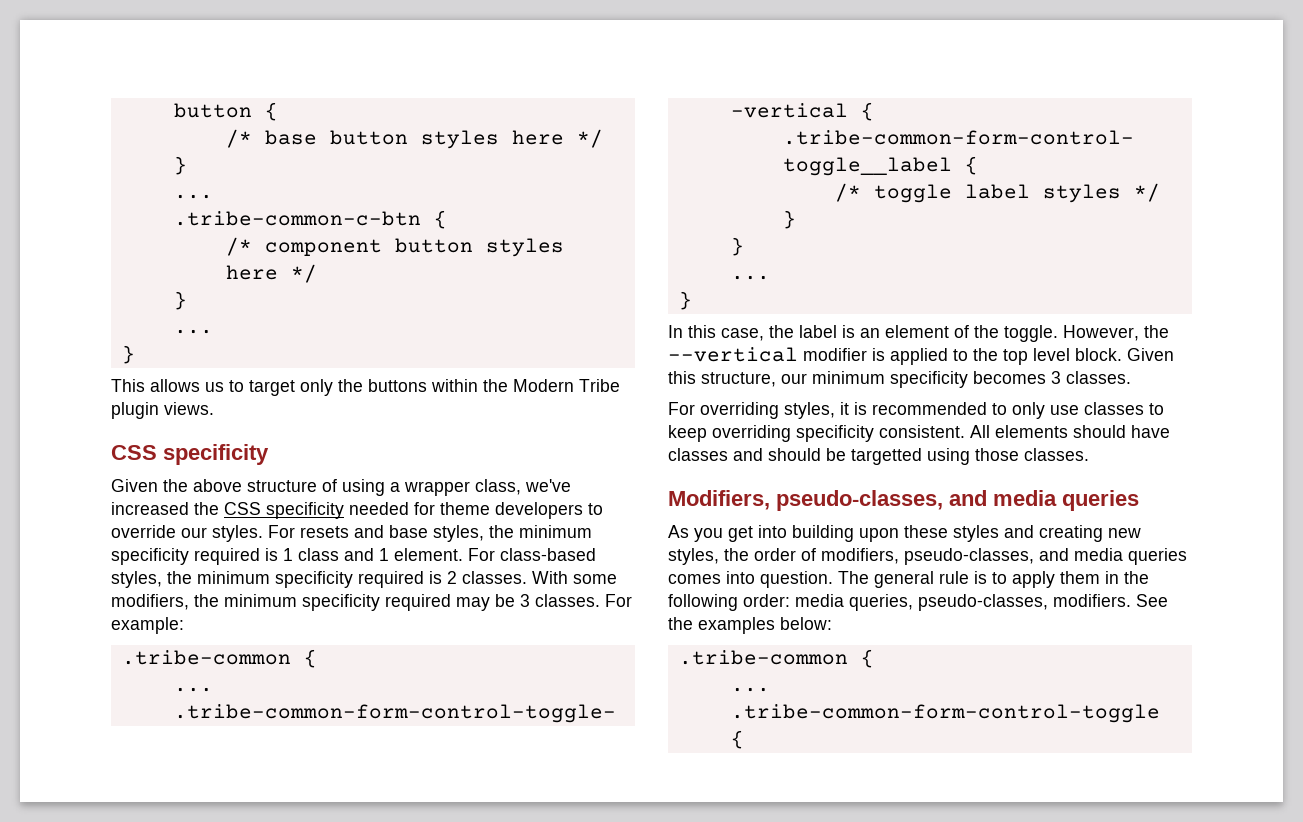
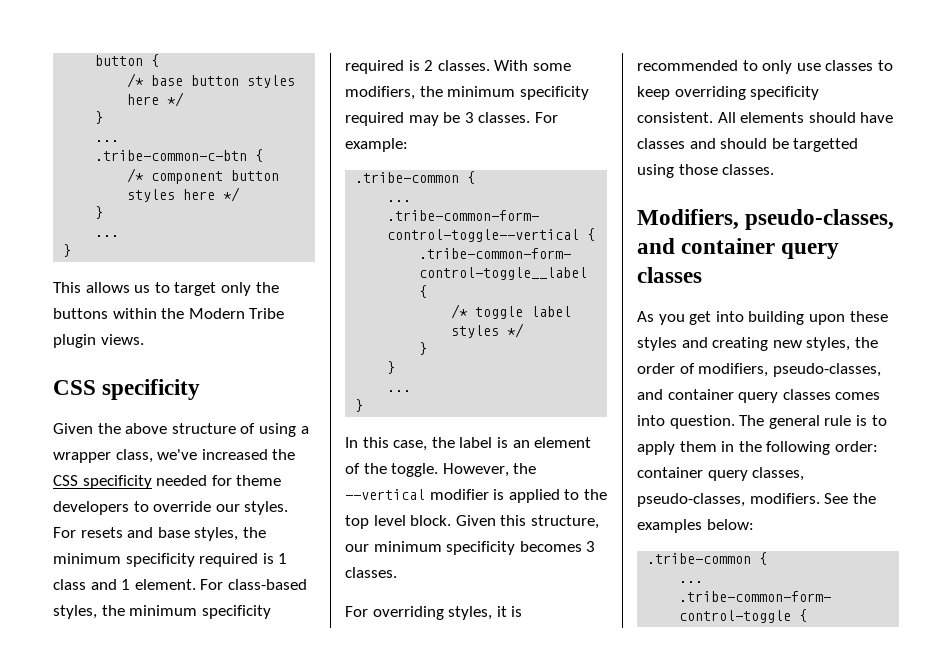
- Modifiers, pseudo-classes, and media queries
+ Modifiers, pseudo-classes, and container query classes
- As you get into building upon these styles and creating new styles, the order of modifiers, pseudo-classes, and media queries comes into question.
+ As you get into building upon these styles and creating new styles, the order of modifiers, pseudo-classes, and container query classes comes into question.
- The general rule is to apply them in the following order: media queries, pseudo-classes, modifiers.
+ The general rule is to apply them in the following order: container query classes, pseudo-classes, modifiers.

